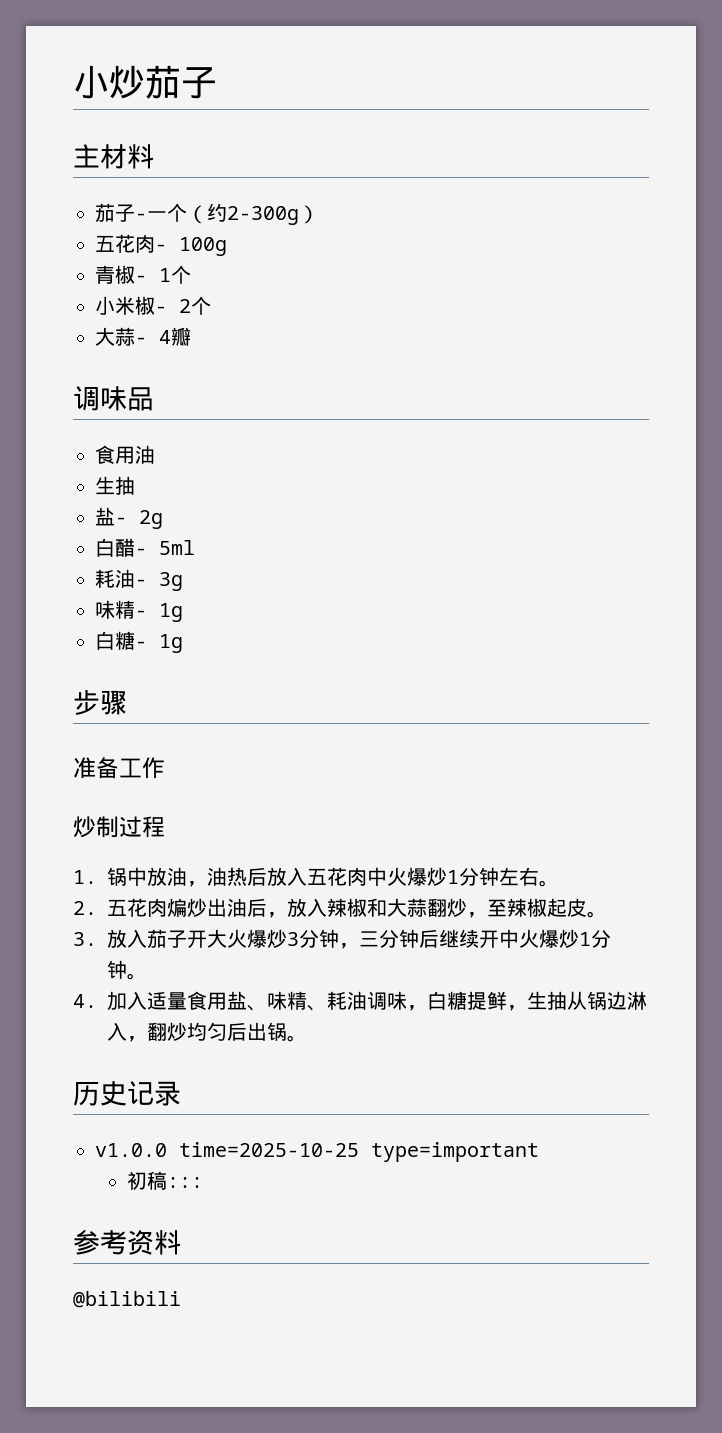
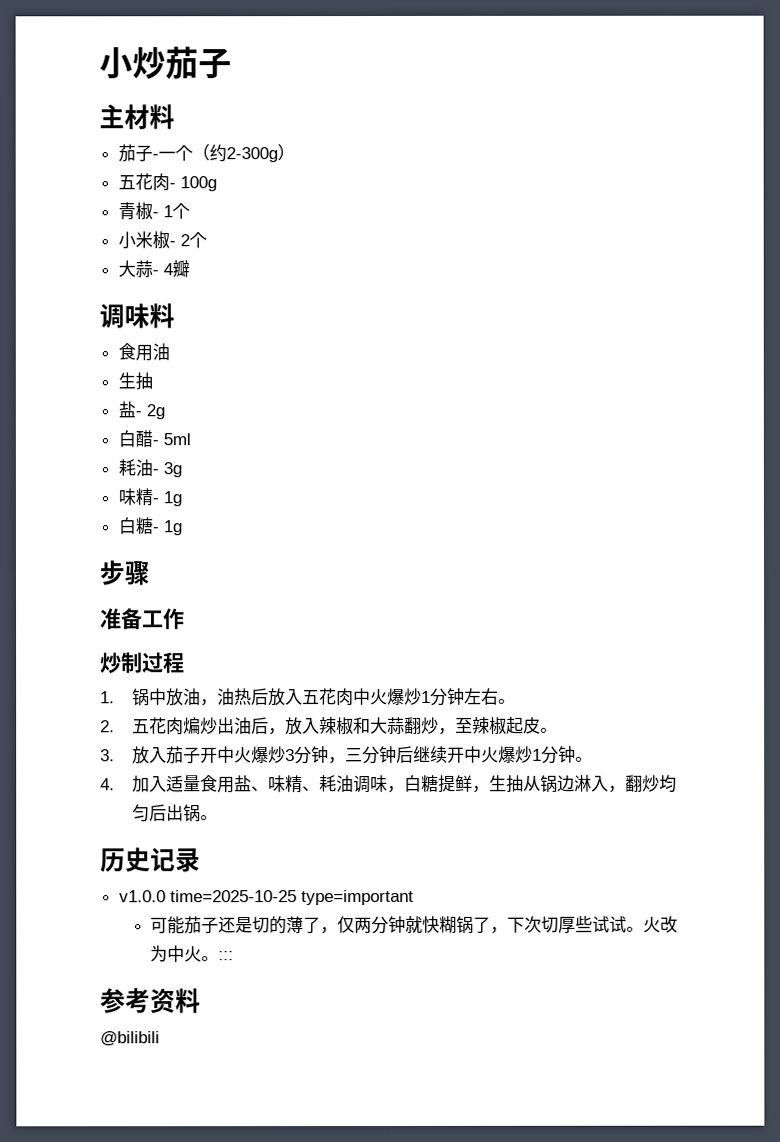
- 调味品
+ 调味料
- 3.放入茄子开大火爆炒3分钟，三分钟后继续开中火爆炒1分钟。
+ 3.放入茄子开中火爆炒3分钟，三分钟后继续开中火爆炒1分钟。
- 初稿:::
+ 可能茄子还是切的薄了，仅两分钟就快糊锅了，下次切厚些试试。火改为中火。:::

